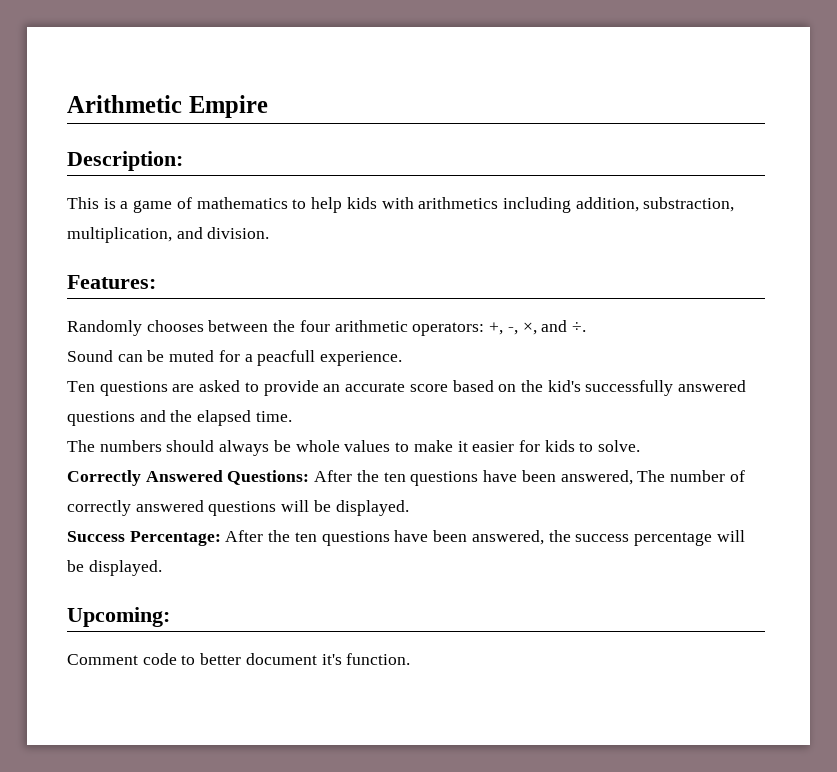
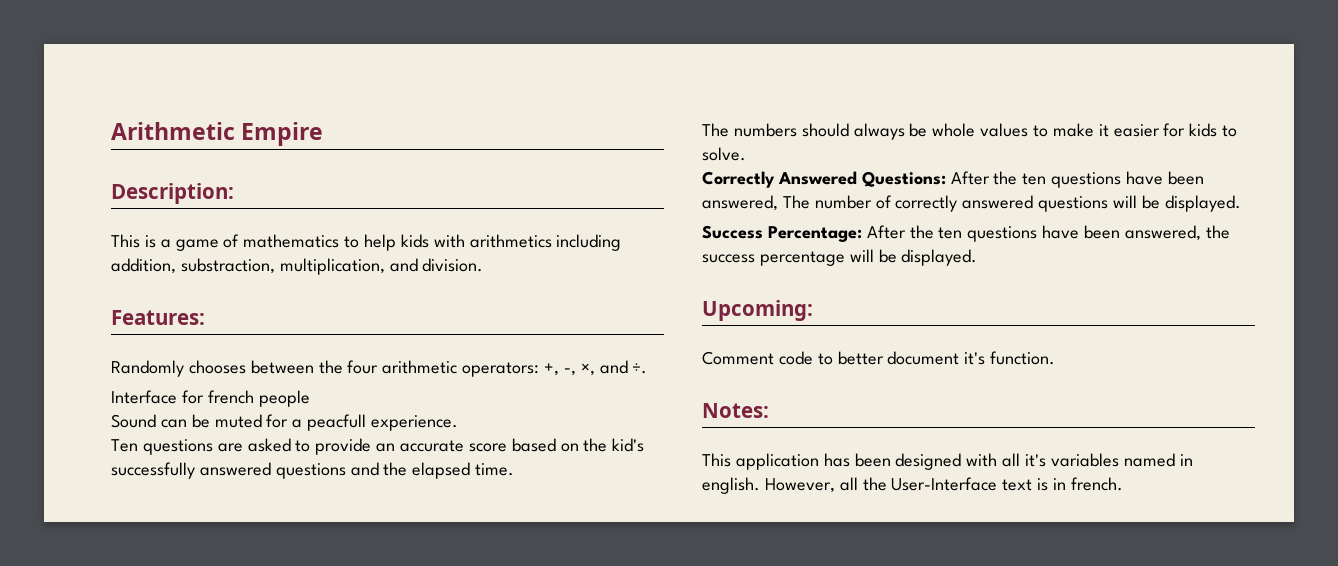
+ Interface for french people
+ Notes:
+ This application has been designed with all it's variables named in english. However, all the User-Interface text is in french.

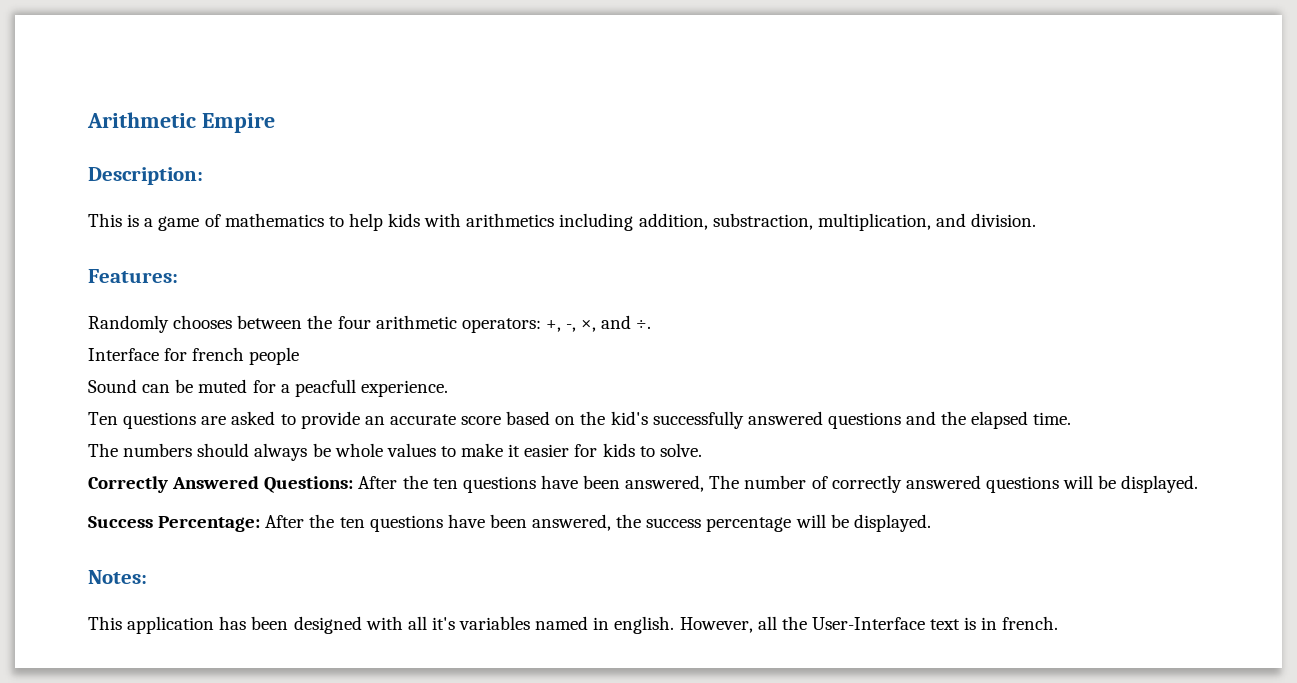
- Upcoming:
- Comment code to better document it's function.

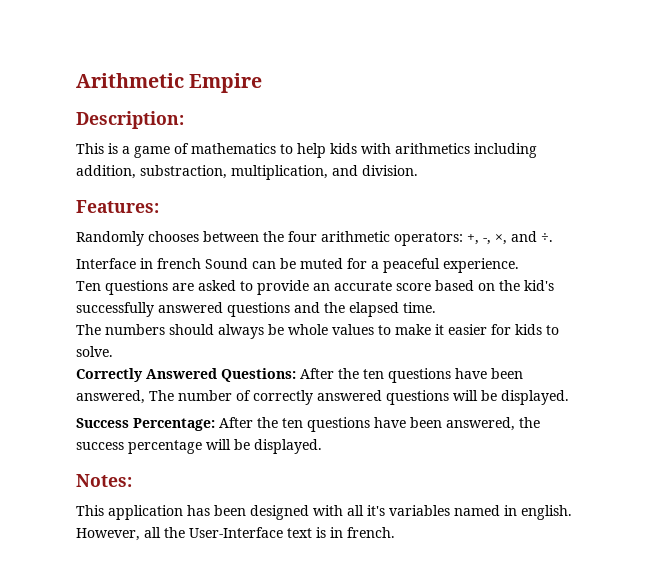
- Interface for french people
- Sound can be muted for a peacfull experience.
+ Interface in french Sound can be muted for a peaceful experience.

